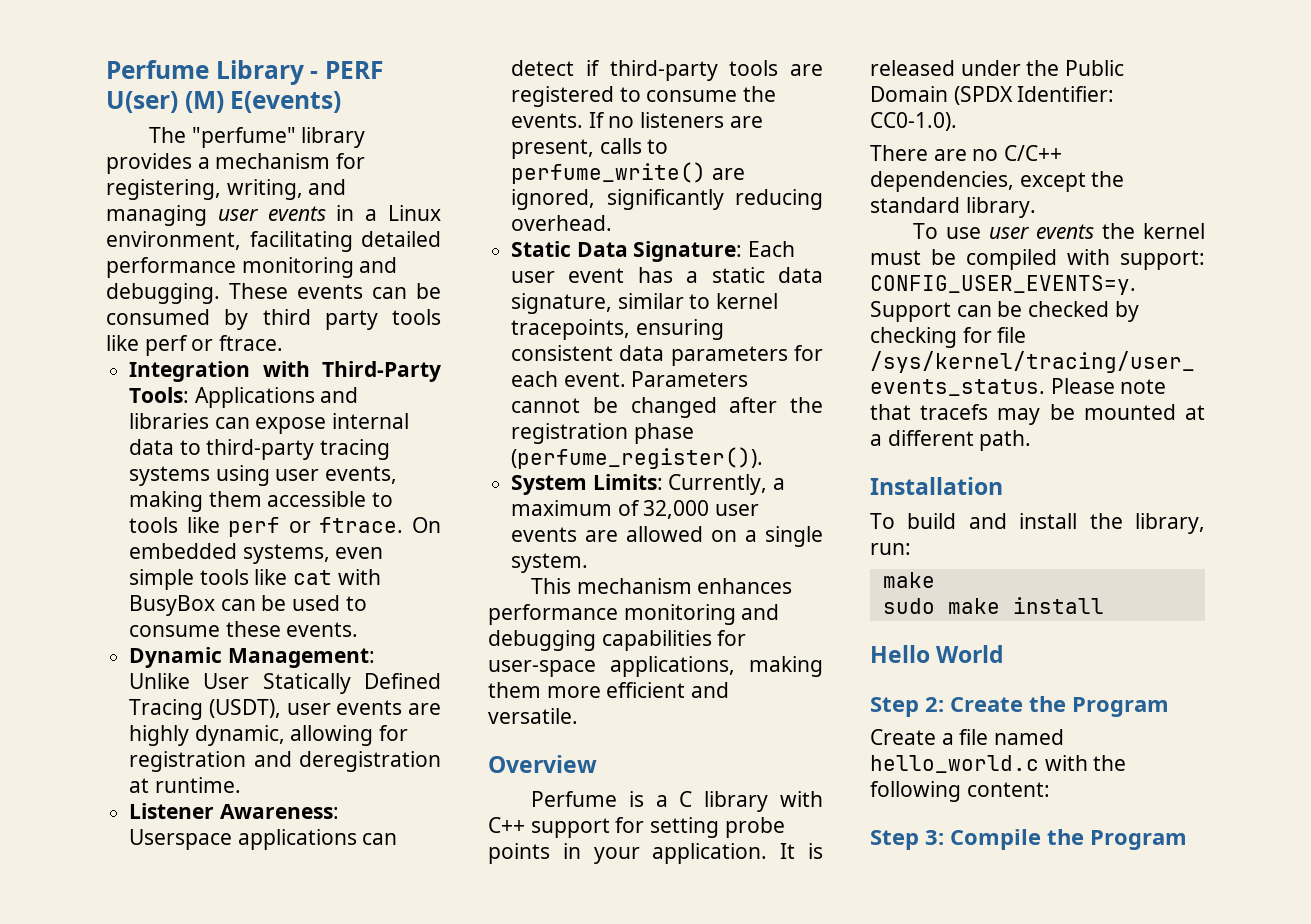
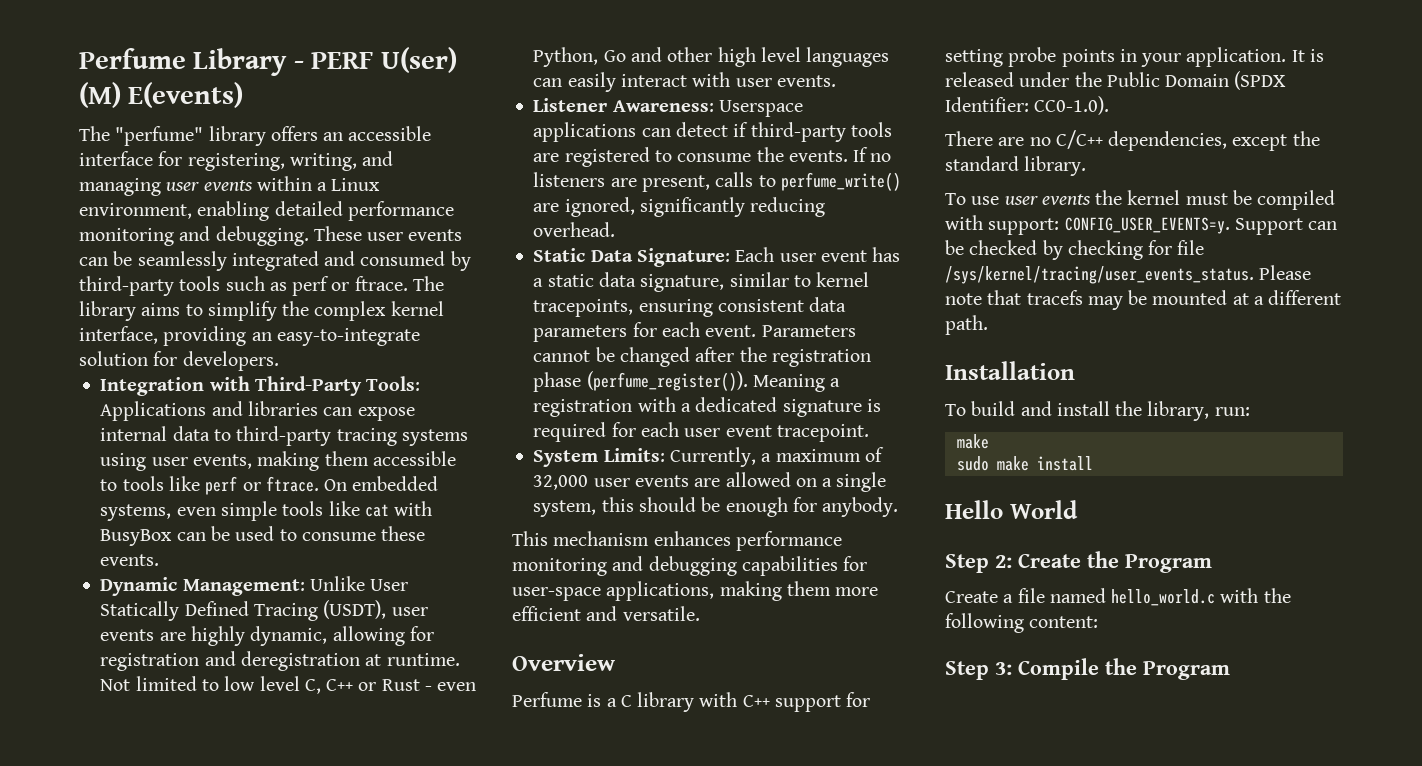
- The "perfume" library provides a mechanism for registering, writing, and managing user events in a Linux environment, facilitating detailed performance monitoring and debugging.
+ The "perfume" library offers an accessible interface for registering, writing, and managing user events within a Linux environment, enabling detailed performance monitoring and debugging.
- These events can be consumed by third party tools like perf or ftrace.
+ These user events can be seamlessly integrated and consumed by third-party tools such as perf or ftrace. The library aims to simplify the complex kernel interface, providing an easy-to-integrate solution for developers.
+ Not limited to low level C, C++ or Rust - even Python, Go and other high level languages can easily interact with user events.
+ Meaning a registration with a dedicated signature is required for each user event tracepoint.
- System Limits: Currently, a maximum of 32,000 user events are allowed on a single system.
+ System Limits: Currently, a maximum of 32,000 user events are allowed on a single system, this should be enough for anybody.

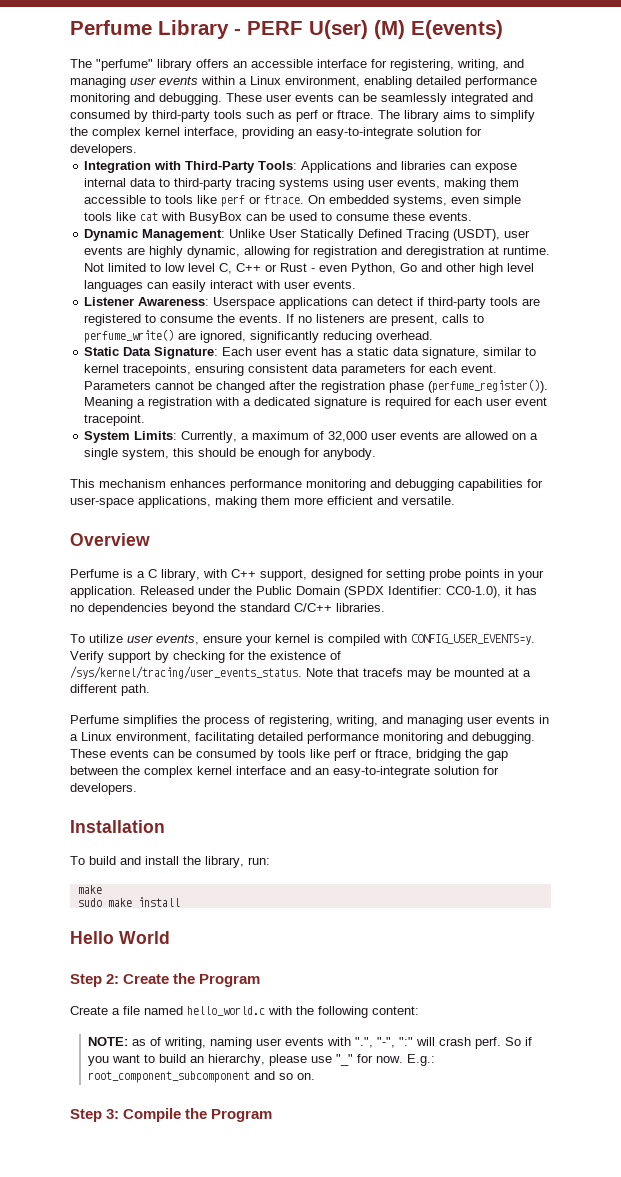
- Perfume is a C library with C++ support for setting probe points in your application.
+ Perfume is a C library, with C++ support, designed for setting probe points in your application.
- It is released under the Public Domain (SPDX Identifier: CC0-1.0).
- There are no C/C++ dependencies, except the standard library.
- To use user events the kernel must be compiled with support: CONFIG_USER_EVENTS=y. Support can be checked by checking for file /sys/kernel/tracing/user_events_status. Please note that tracefs may be mounted at a different path.
+ Released under the Public Domain (SPDX Identifier: CC0-1.0), it has no dependencies beyond the standard C/C++ libraries.
+ To utilize user events, ensure your kernel is compiled with CONFIG_USER_EVENTS=y. Verify support by checking for the existence of /sys/kernel/tracing/user_events_status. Note that tracefs may be mounted at a different path.
+ Perfume simplifies the process of registering, writing, and managing user events in a Linux environment, facilitating detailed performance monitoring and debugging. These events can be consumed by tools like perf or ftrace, bridging the gap between the complex kernel interface and an easy-to-integrate solution for developers.
+ NOTE: as of writing, naming user events with ".", "-", ":" will crash perf. So if you want to build an hierarchy, please use "_" for now. E.g.: root_component_subcomponent and so on.

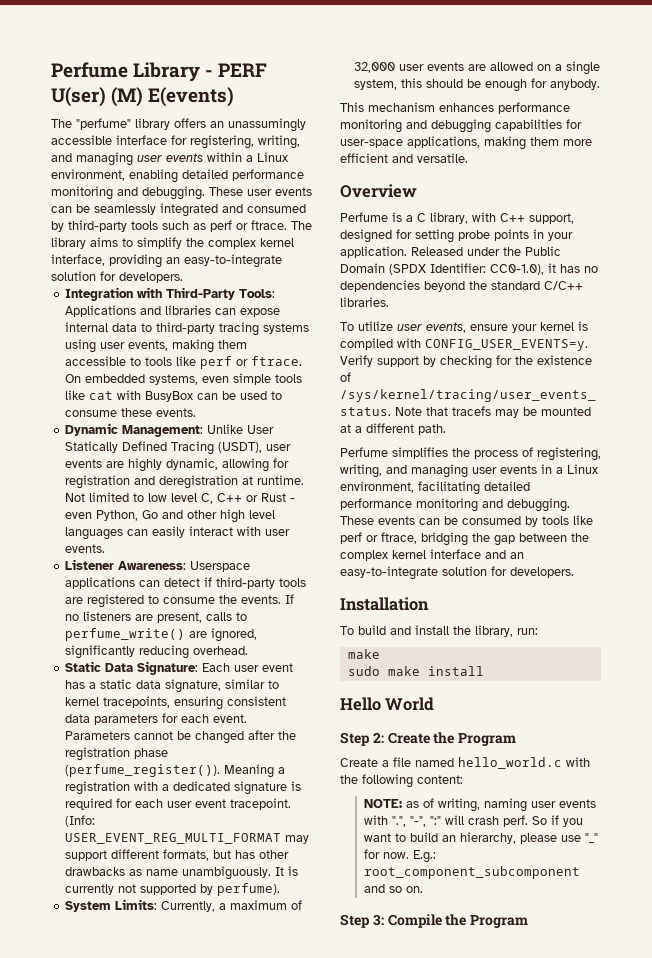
- The "perfume" library offers an accessible interface for registering, writing, and managing user events within a Linux environment, enabling detailed performance monitoring and debugging.
+ The "perfume" library offers an unassumingly accessible interface for registering, writing, and managing user events within a Linux environment, enabling detailed performance monitoring and debugging.
+ (Info: USER_EVENT_REG_MULTI_FORMAT may support different formats, but has other drawbacks as name unambiguously. It is currently not supported by perfume).

